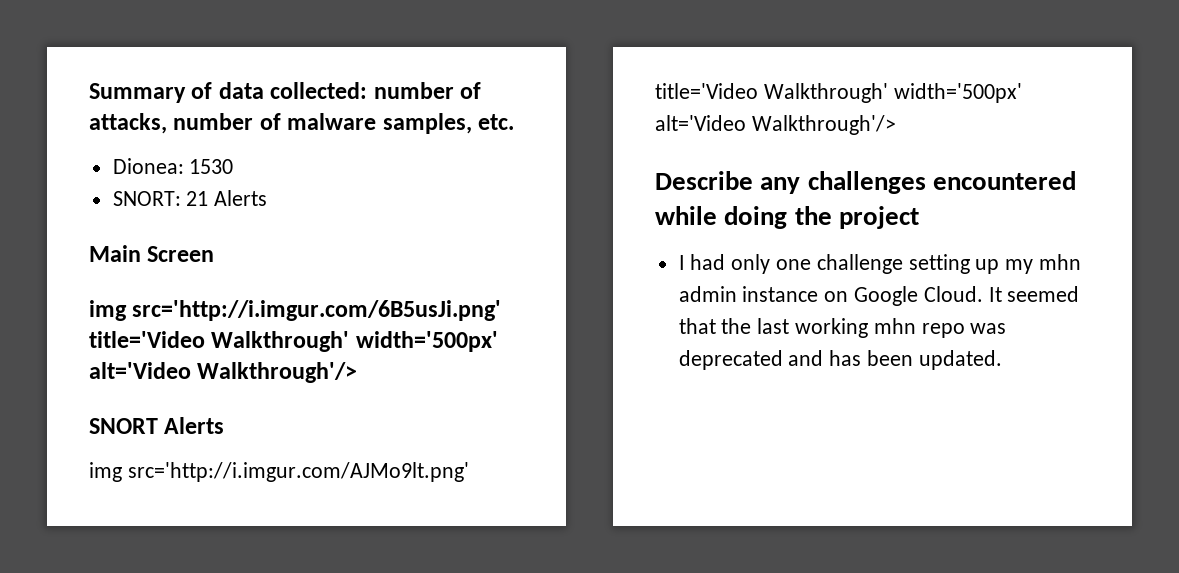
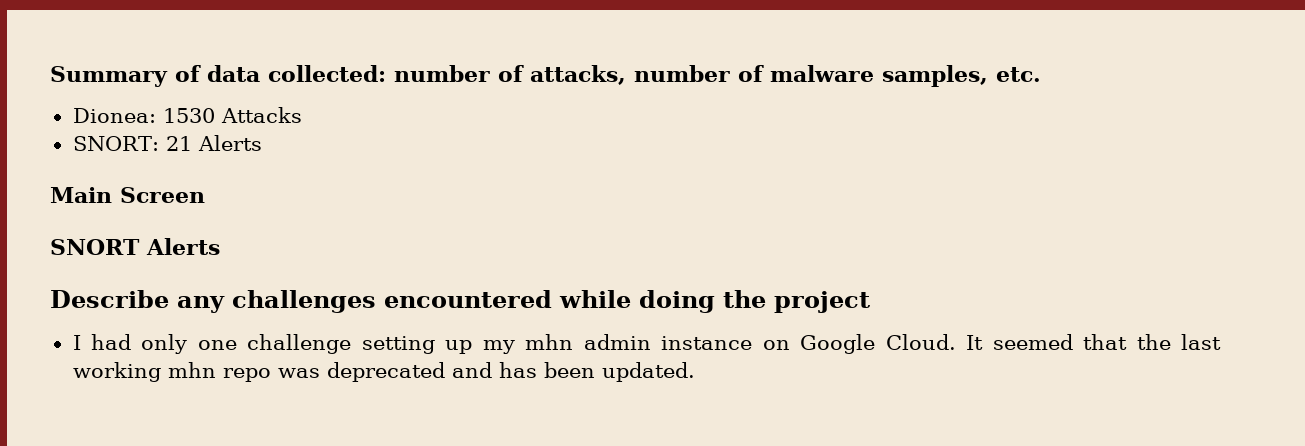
- Dionea: 1530
+ Dionea: 1530 Attacks
- img src='http://i.imgur.com/6B5usJi.png' title='Video Walkthrough' width='500px' alt='Video Walkthrough'/>
  SNORT Alerts
- img src='http://i.imgur.com/AJMo9lt.png' title='Video Walkthrough' width='500px' alt='Video Walkthrough'/>

